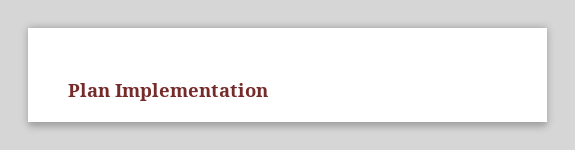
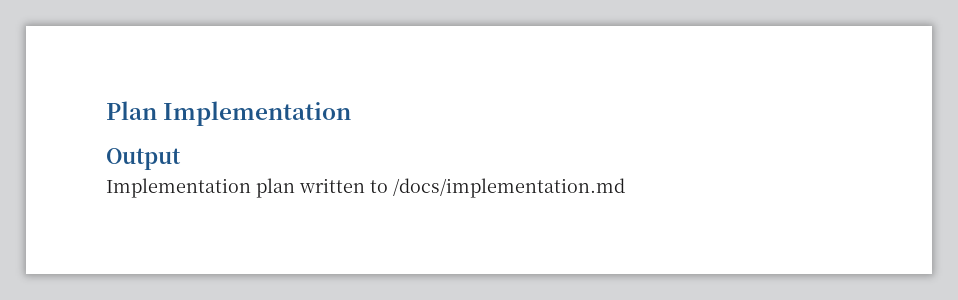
+ Output
+ Implementation plan written to /docs/implementation.md

